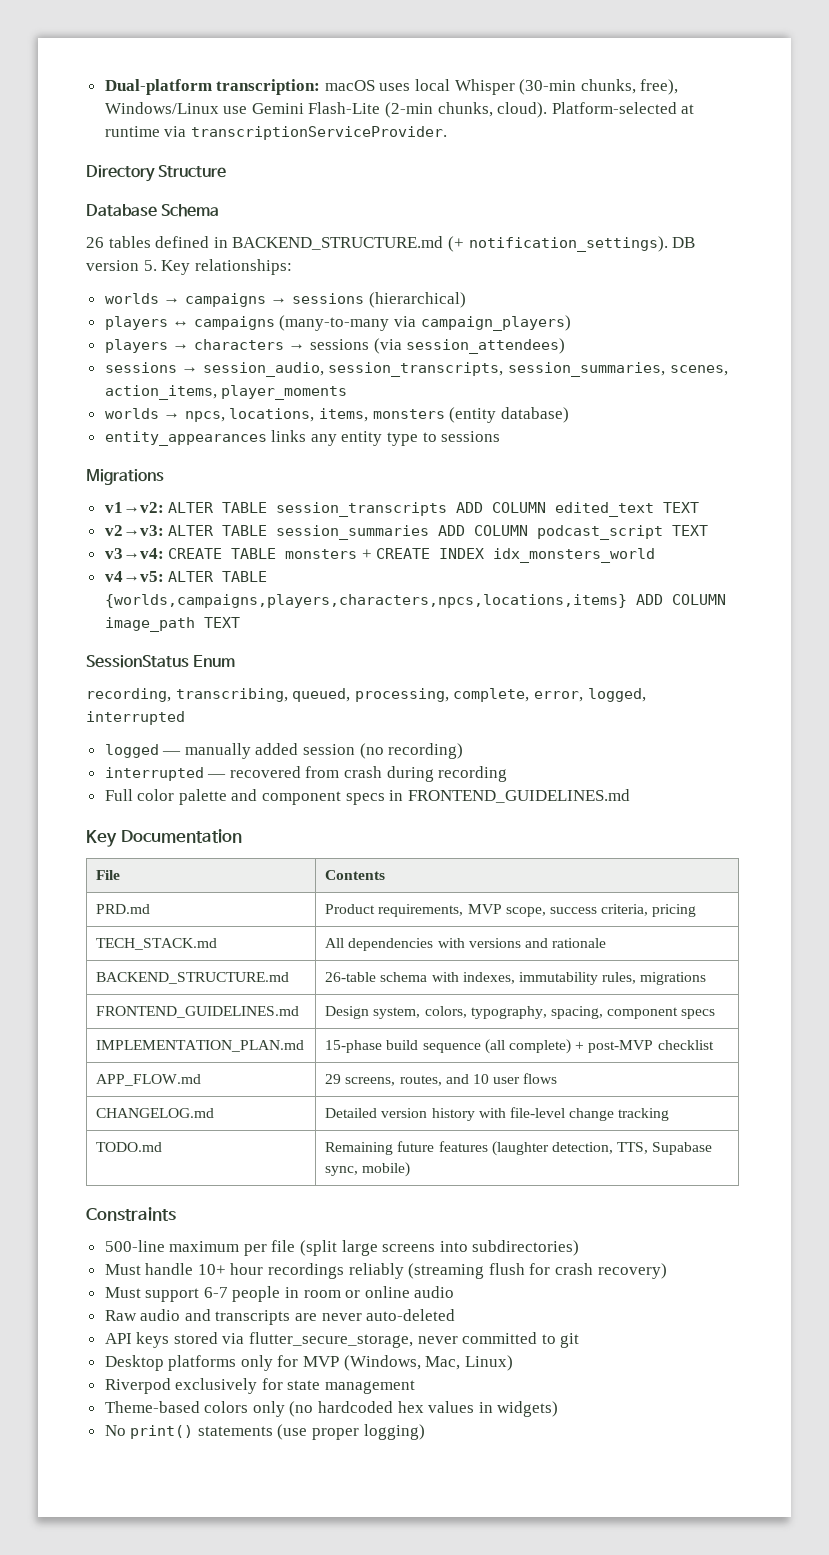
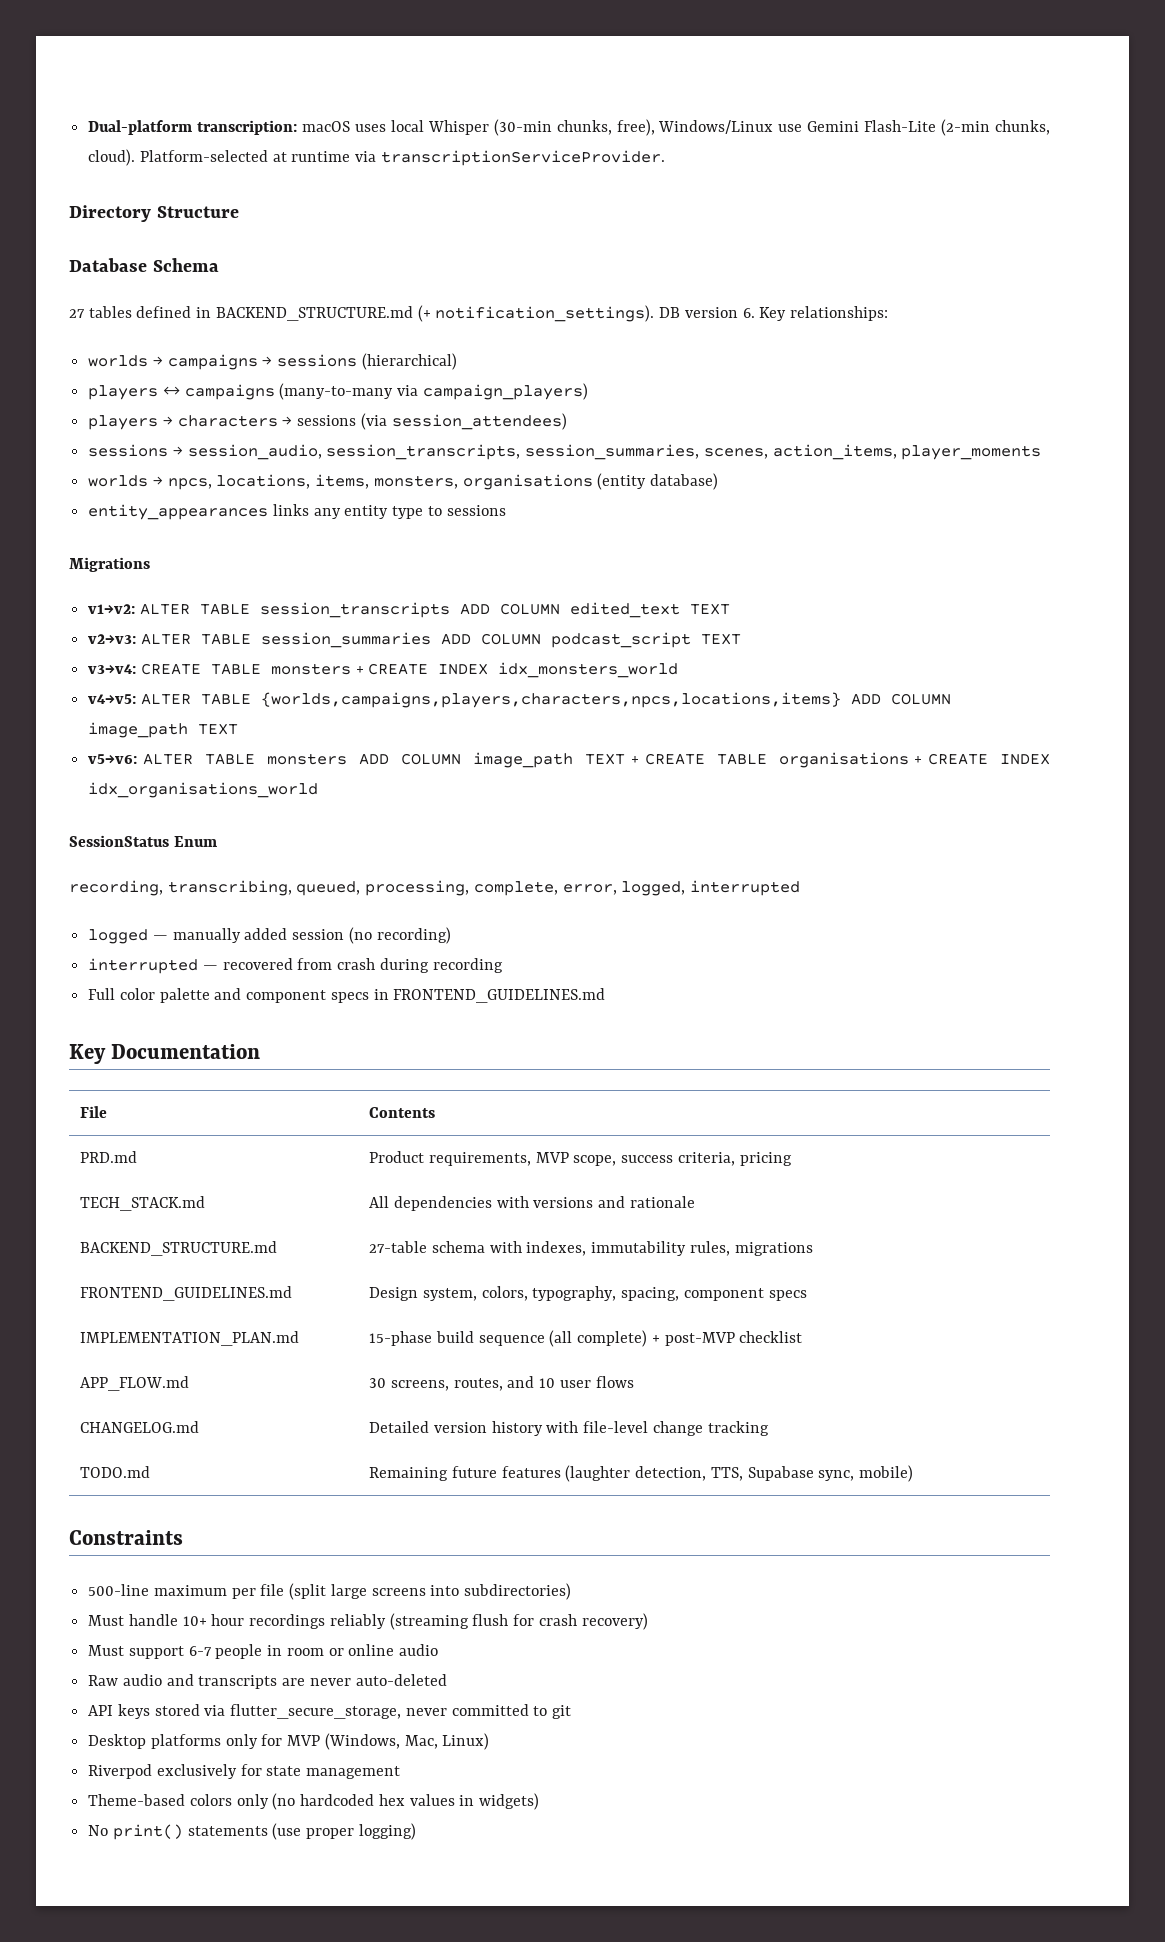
- 26 tables defined in BACKEND_STRUCTURE.md (+ notification_settings).
+ 27 tables defined in BACKEND_STRUCTURE.md (+ notification_settings).
- DB version 5. Key relationships:
+ DB version 6. Key relationships:
- worlds → npcs, locations, items, monsters (entity database)
+ worlds → npcs, locations, items, monsters, organisations (entity database)
+ v5→v6: ALTER TABLE monsters ADD COLUMN image_path TEXT + CREATE TABLE organisations + CREATE INDEX idx_organisations_world
- BACKEND_STRUCTURE.md | 26-table schema with indexes, immutability rules, migrations
+ BACKEND_STRUCTURE.md | 27-table schema with indexes, immutability rules, migrations
- APP_FLOW.md | 29 screens, routes, and 10 user flows
+ APP_FLOW.md | 30 screens, routes, and 10 user flows

